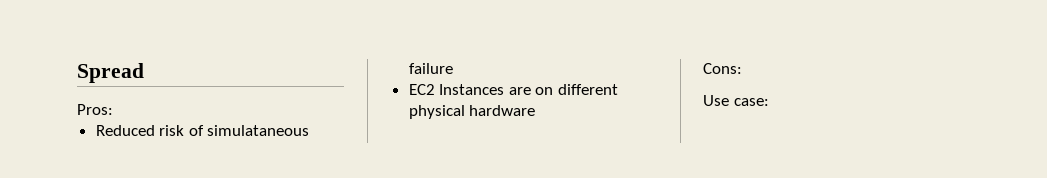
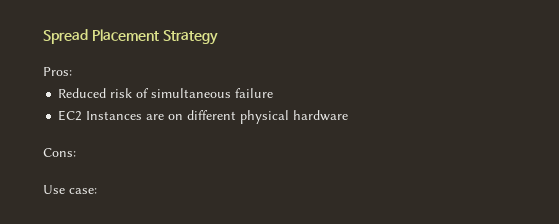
- Spread
+ Spread Placement Strategy
- Reduced risk of simulataneous failure
+ Reduced risk of simultaneous failure

